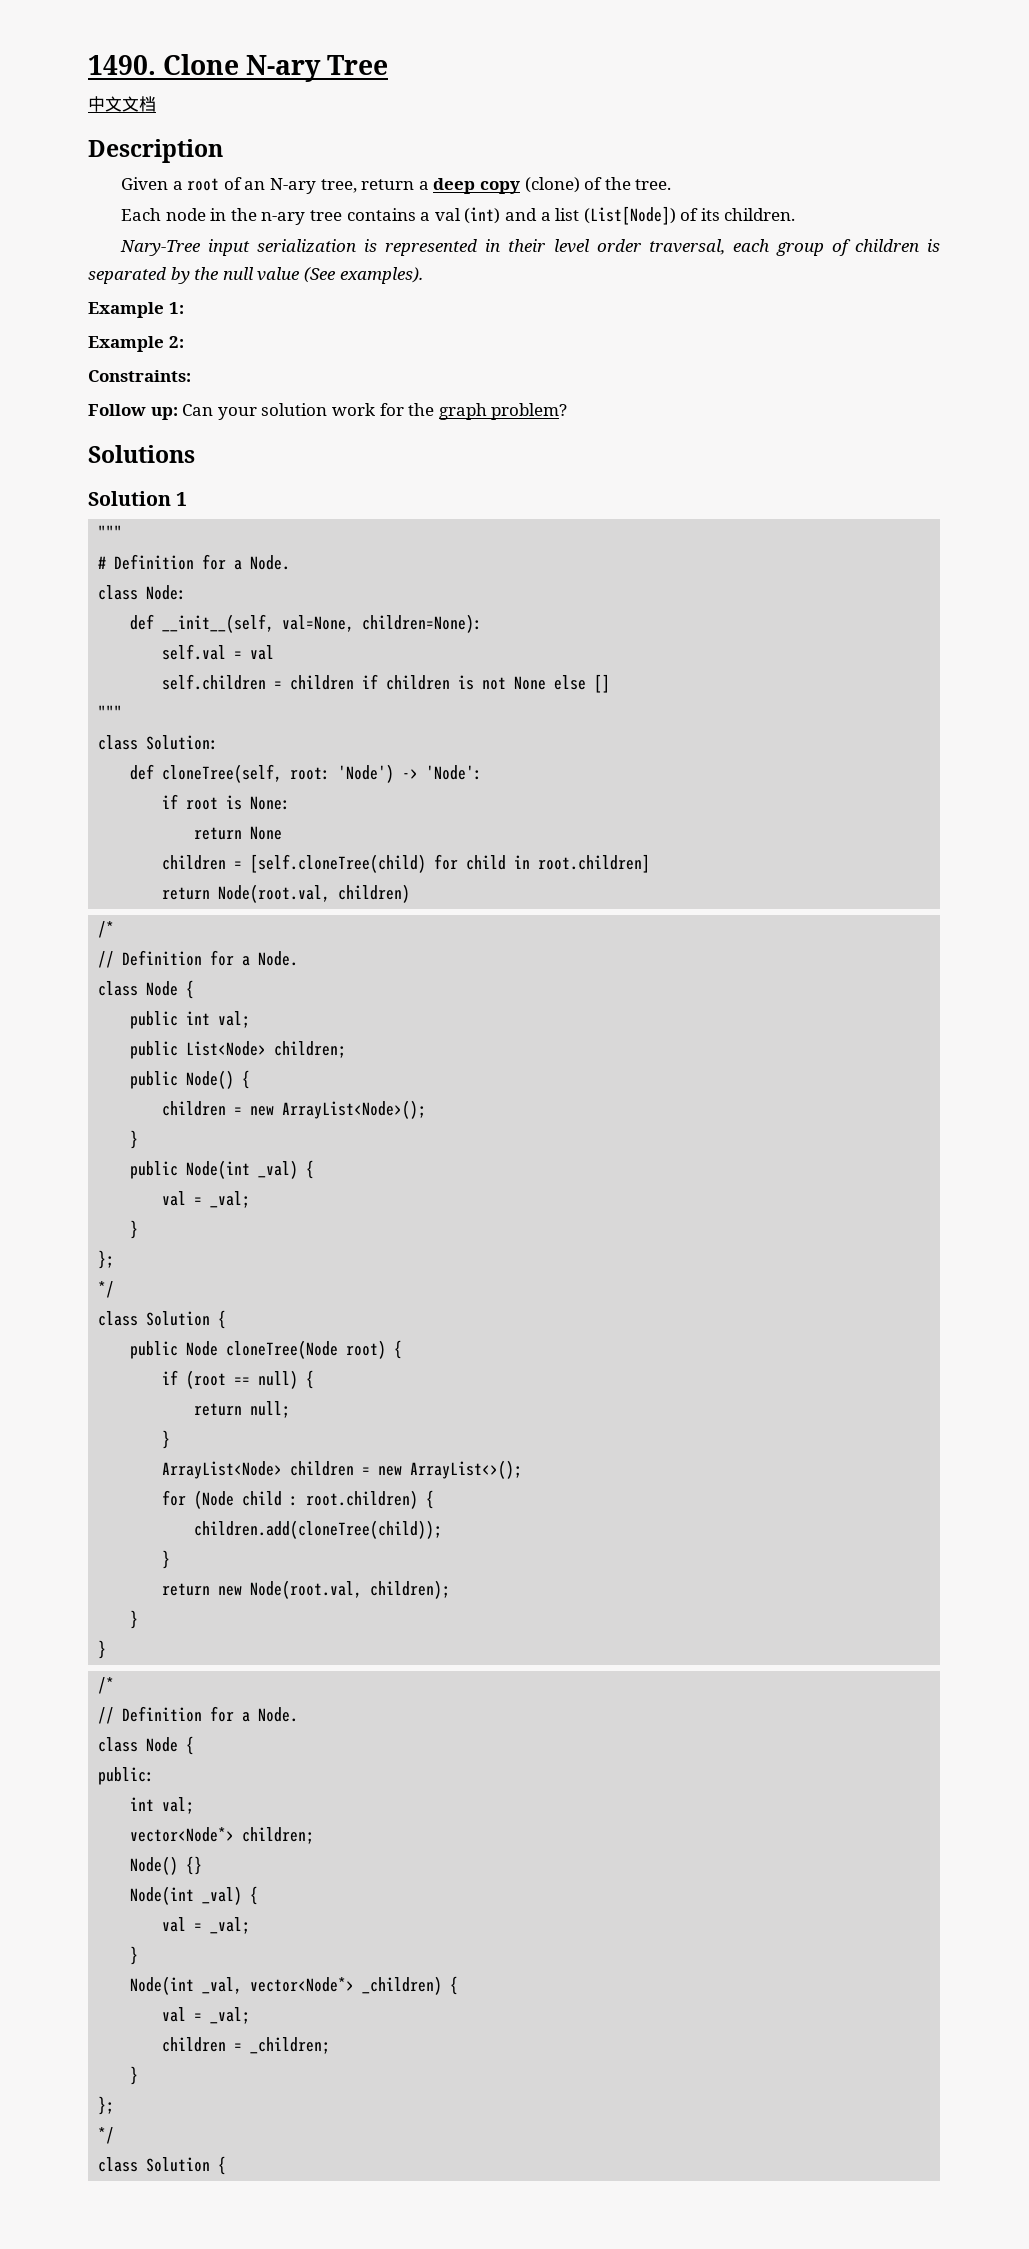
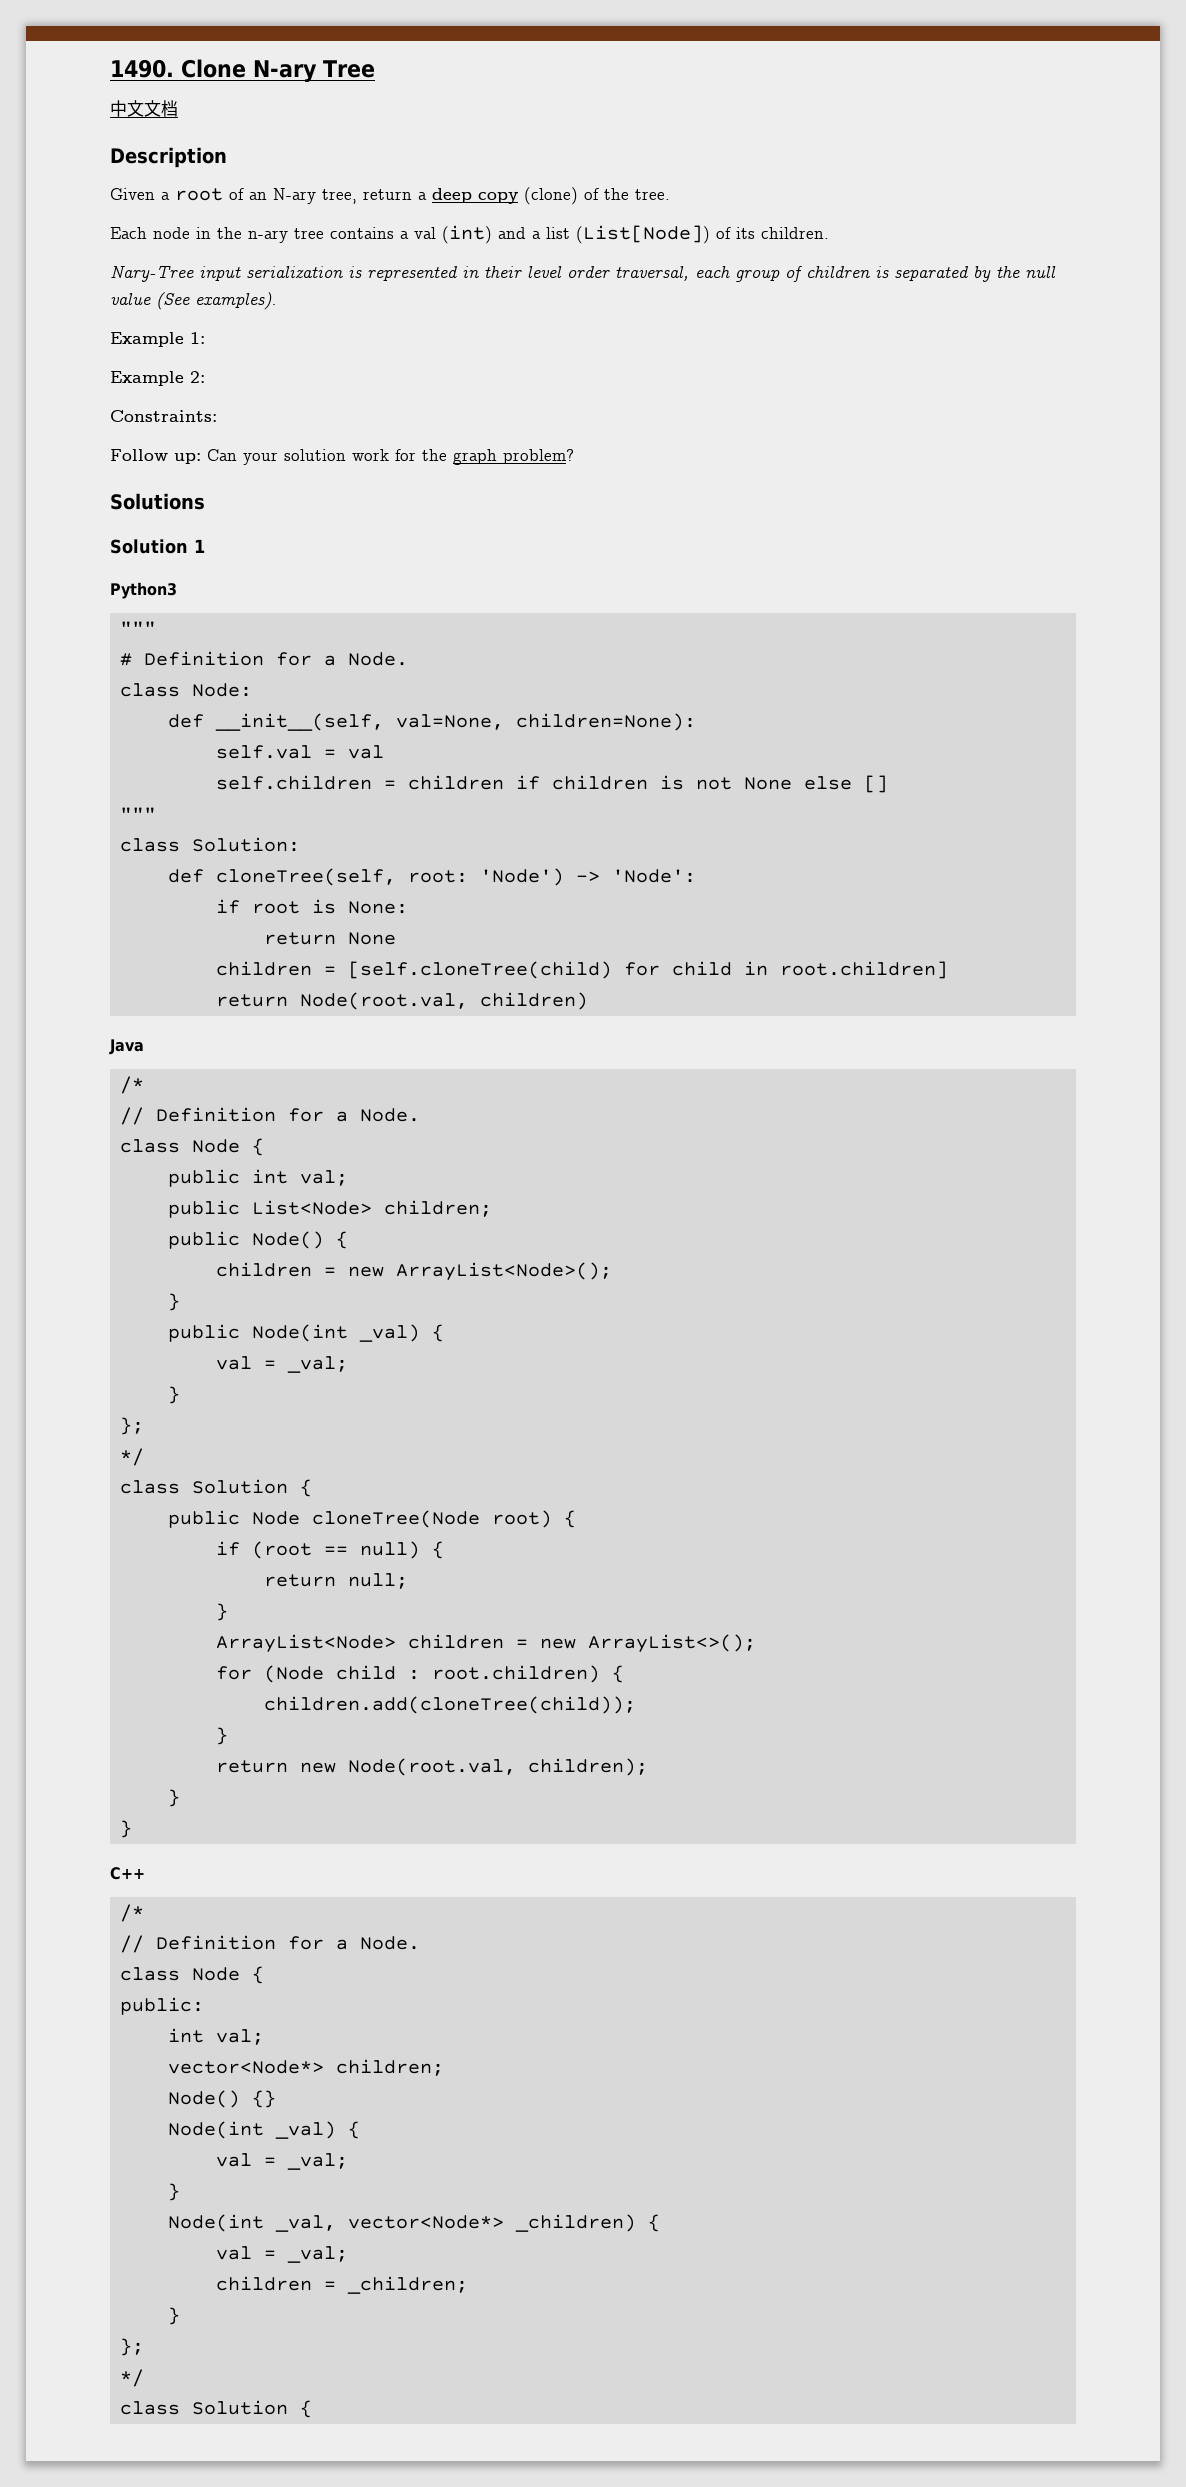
+ Python3
+ Java
+ C++

